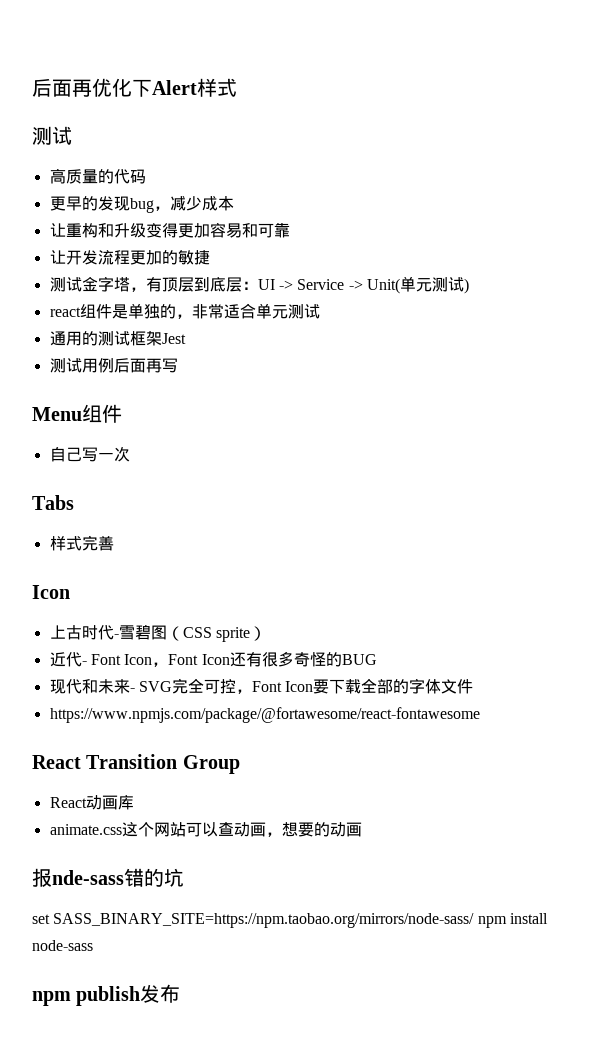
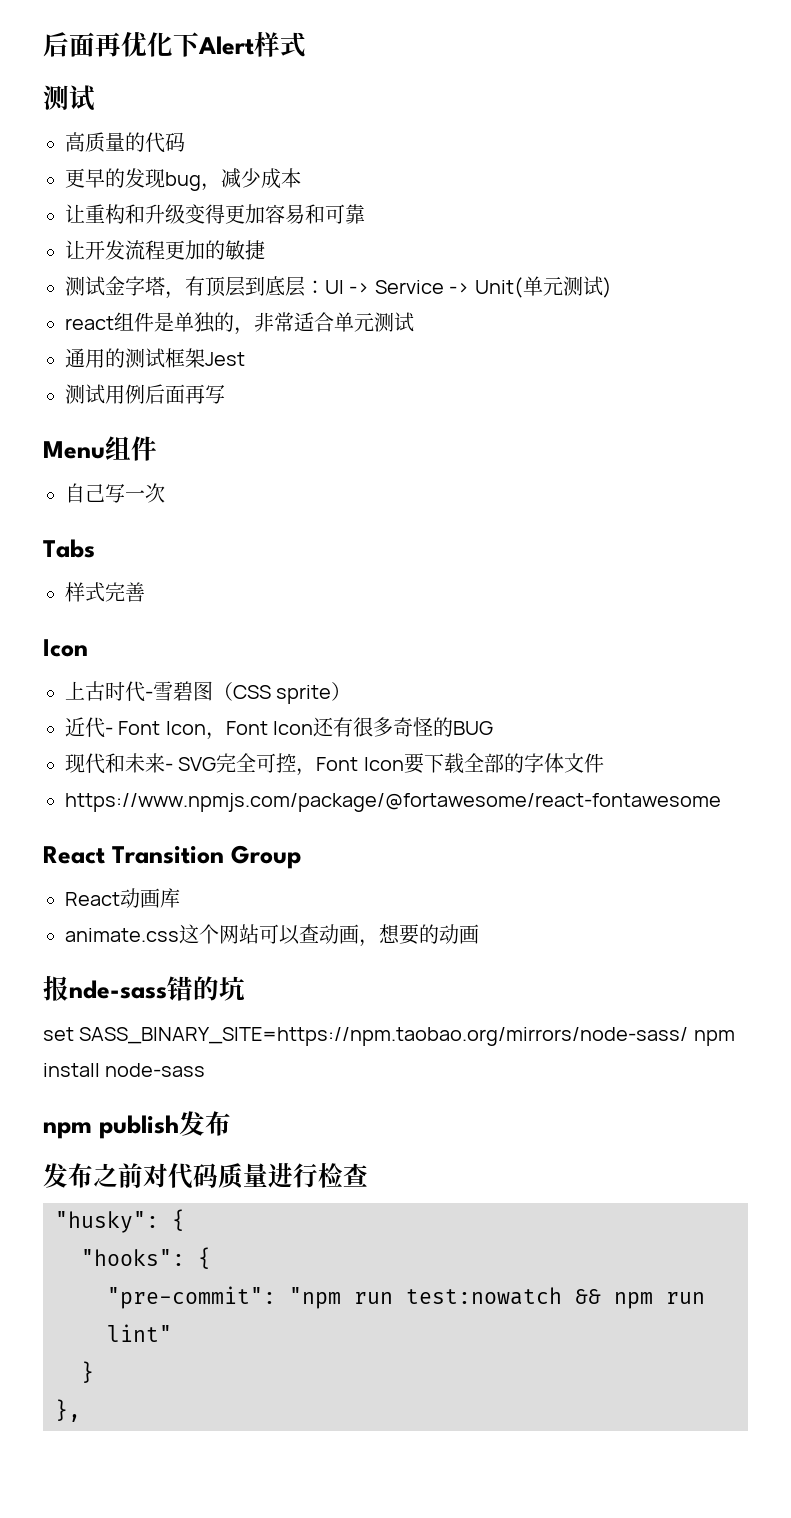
+ 发布之前对代码质量进行检查
+ "husky": {
+ "hooks": {
+ "pre-commit": "npm run test:nowatch && npm run lint"
+ }
+ },

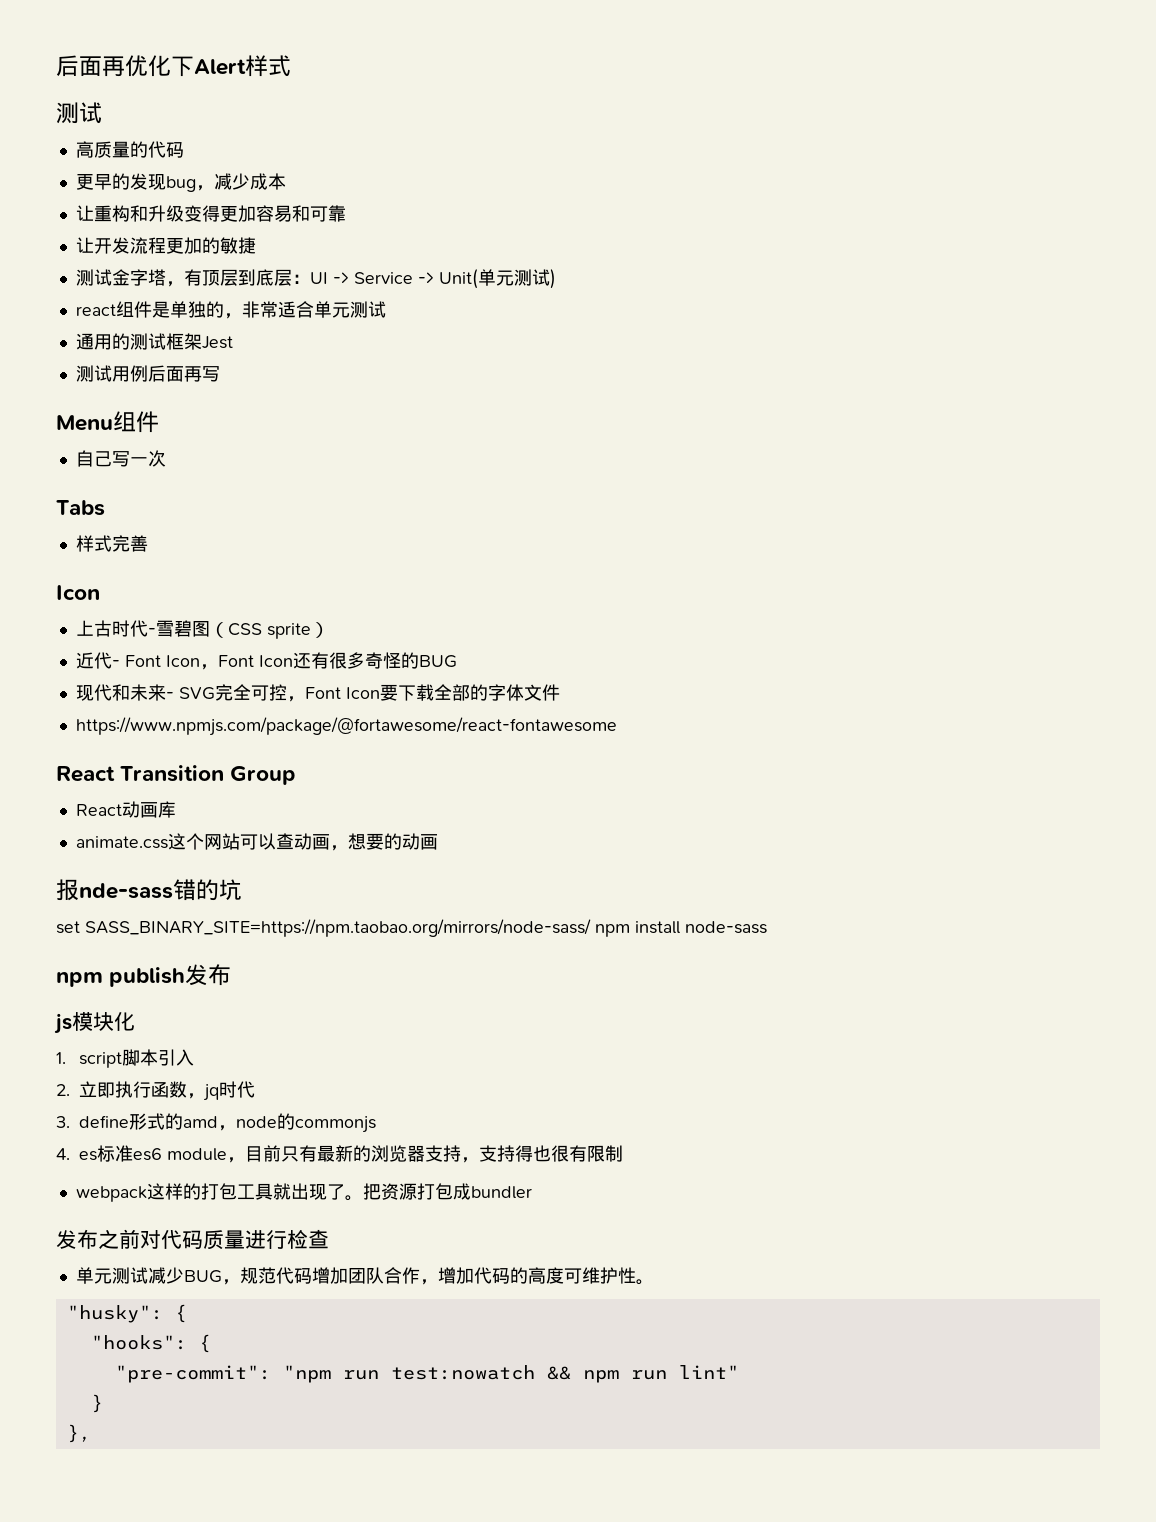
+ js模块化
+ 1. script脚本引入
+ 2.立即执行函数，jq时代
+ 3. define形式的amd，node的commonjs
+ 4. es标准es6 module，目前只有最新的浏览器支持，支持得也很有限制
+ webpack这样的打包工具就出现了。把资源打包成bundler
+ 单元测试减少BUG，规范代码增加团队合作，增加代码的高度可维护性。

